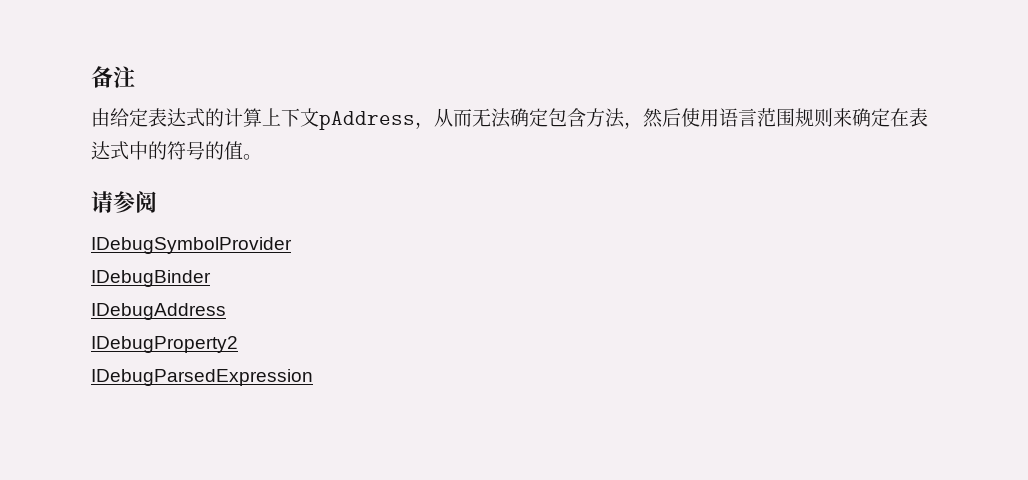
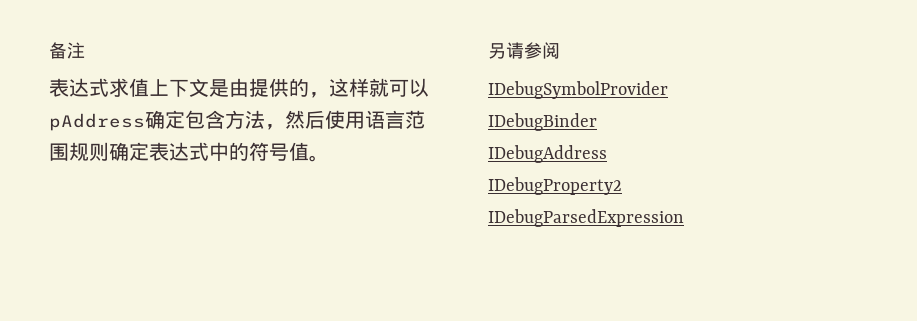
- 由给定表达式的计算上下文pAddress，从而无法确定包含方法，然后使用语言范围规则来确定在表达式中的符号的值。
+ 表达式求值上下文是由提供的，这样就可以pAddress确定包含方法，然后使用语言范围规则确定表达式中的符号值。
- 请参阅
+ 另请参阅

